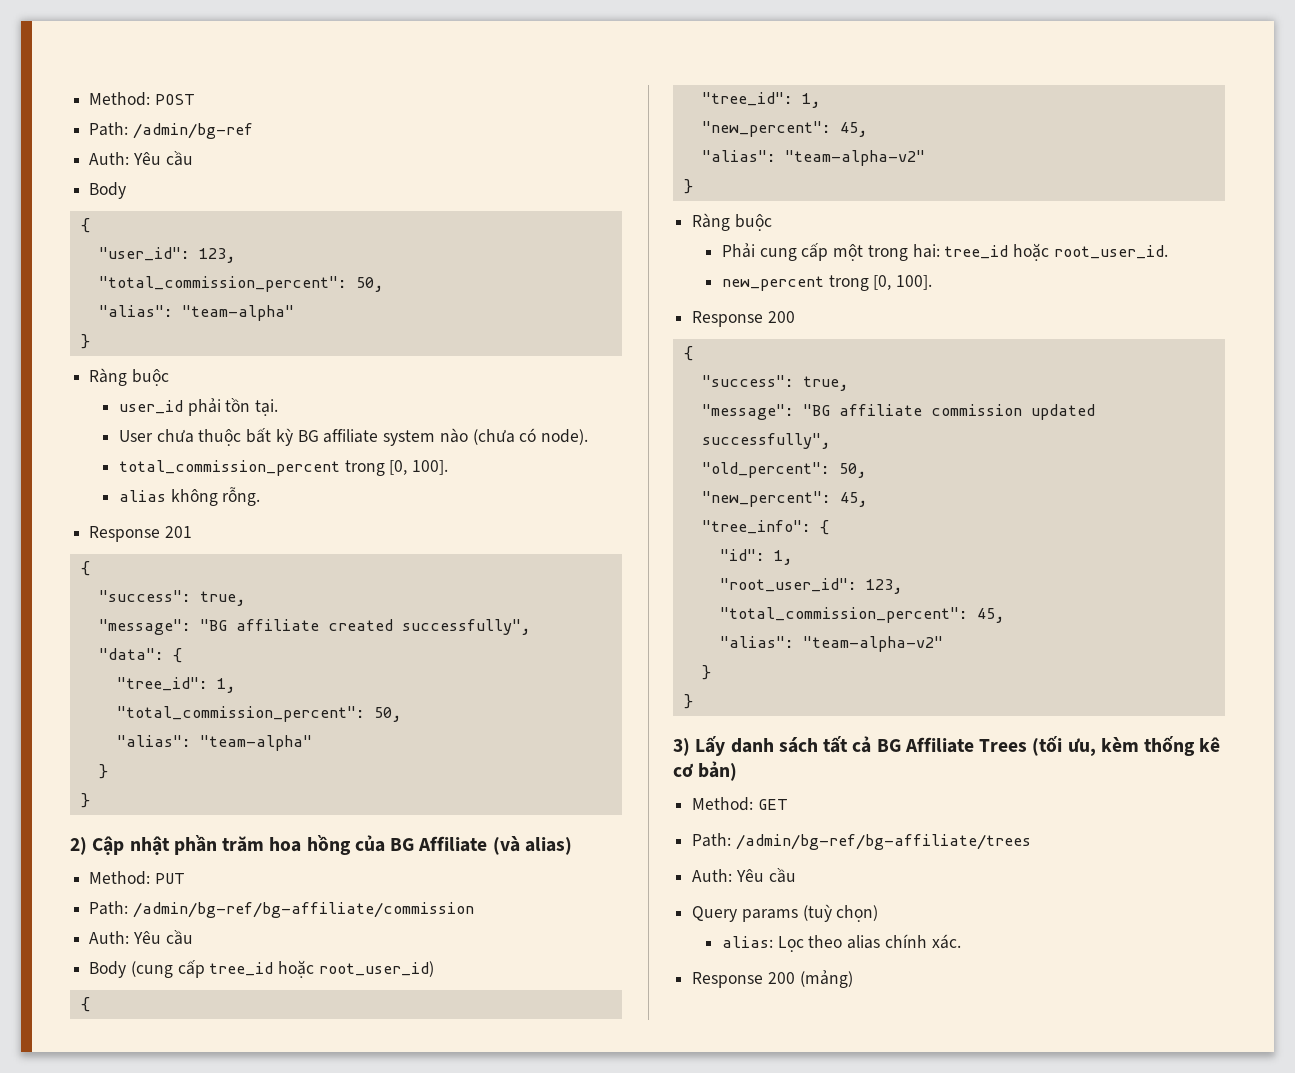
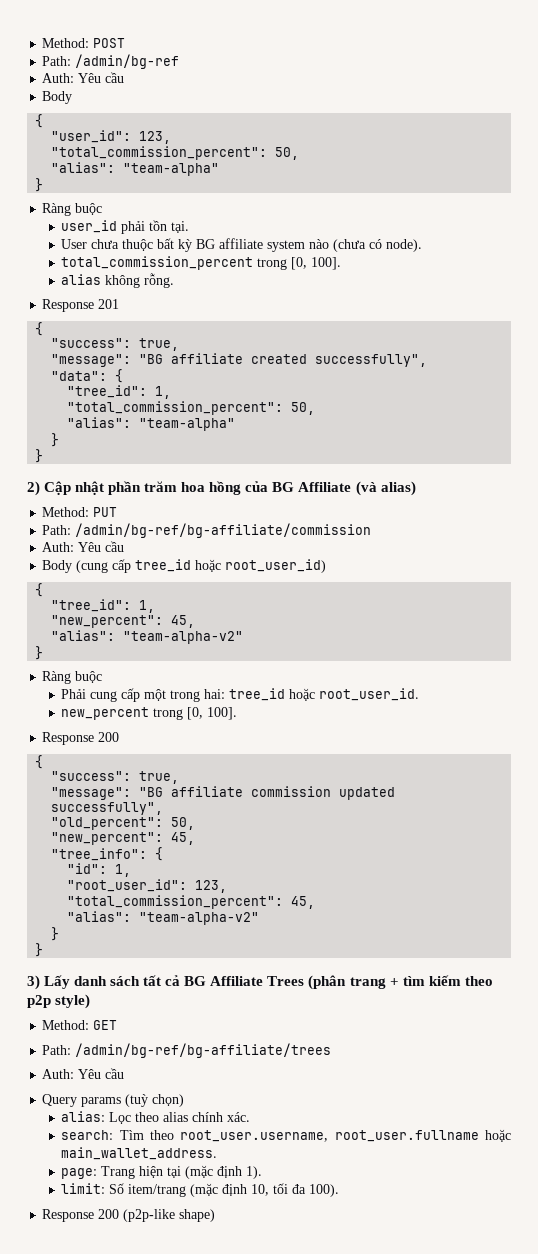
- 3) Lấy danh sách tất cả BG Affiliate Trees (tối ưu, kèm thống kê cơ bản)
+ 3) Lấy danh sách tất cả BG Affiliate Trees (phân trang + tìm kiếm theo p2p style)
- Response 200 (mảng)
+ search: Tìm theo root_user.username, root_user.fullname hoặc main_wallet_address.
+ page: Trang hiện tại (mặc định 1).
+ limit: Số item/trang (mặc định 10, tối đa 100).
+ Response 200 (p2p-like shape)

